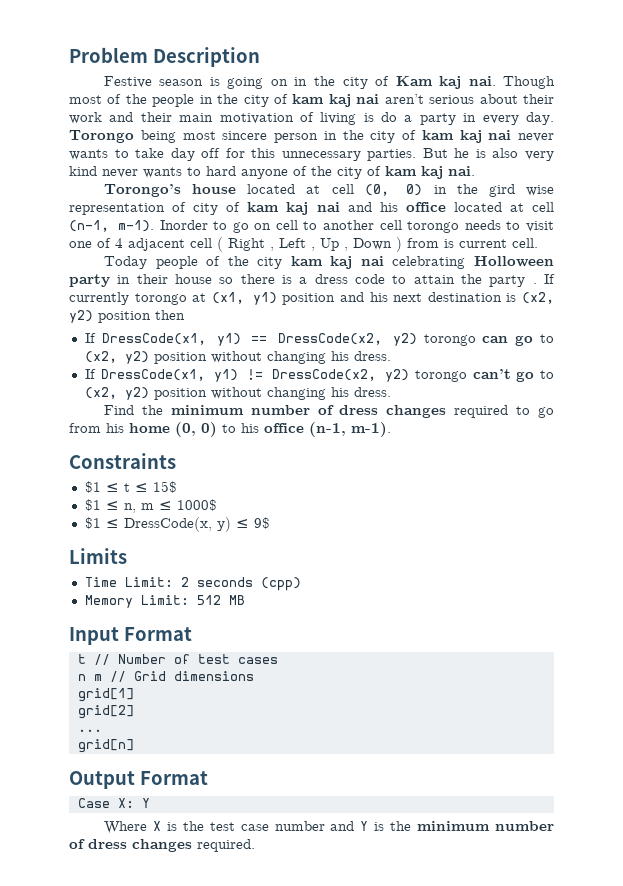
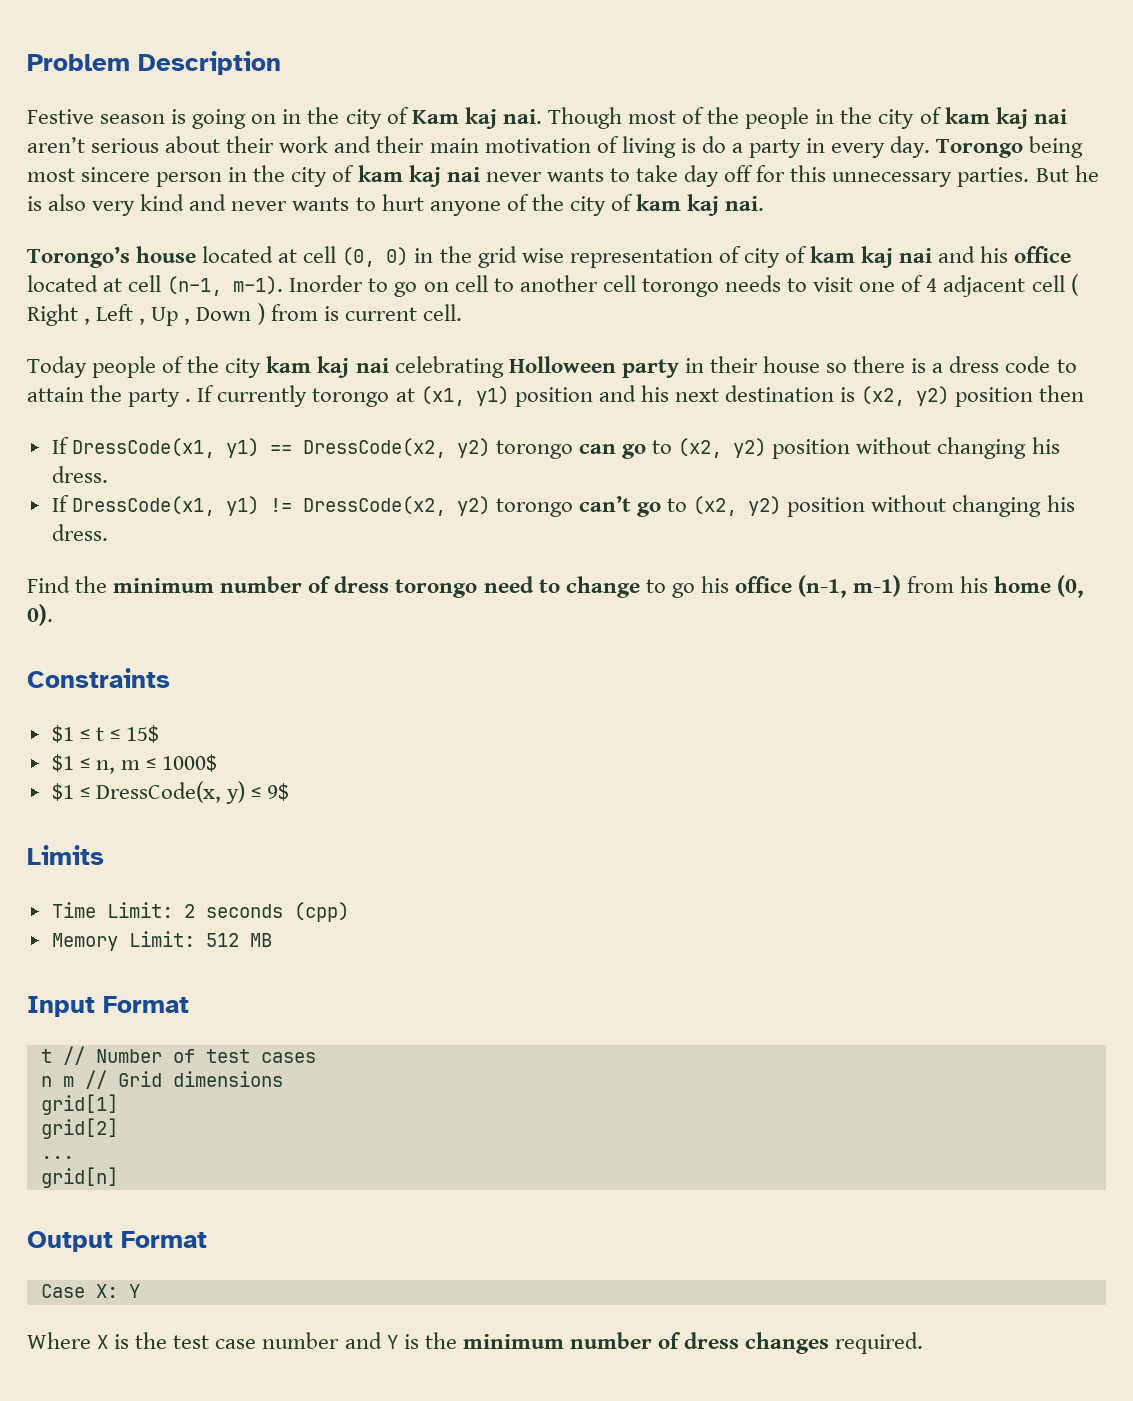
- But he is also very kind never wants to hard anyone of the city of kam kaj nai.
+ But he is also very kind and never wants to hurt anyone of the city of kam kaj nai.
- Torongo’s house located at cell (0, 0) in the gird wise representation of city of kam kaj nai and his office located at cell (n–1, m–1).
+ Torongo’s house located at cell (0, 0) in the grid wise representation of city of kam kaj nai and his office located at cell (n–1, m–1).
- Find the minimum number of dress changes required to go from his home (0, 0) to his office (n-1, m-1).
+ Find the minimum number of dress torongo need to change to go his office (n-1, m-1) from his home (0, 0).

